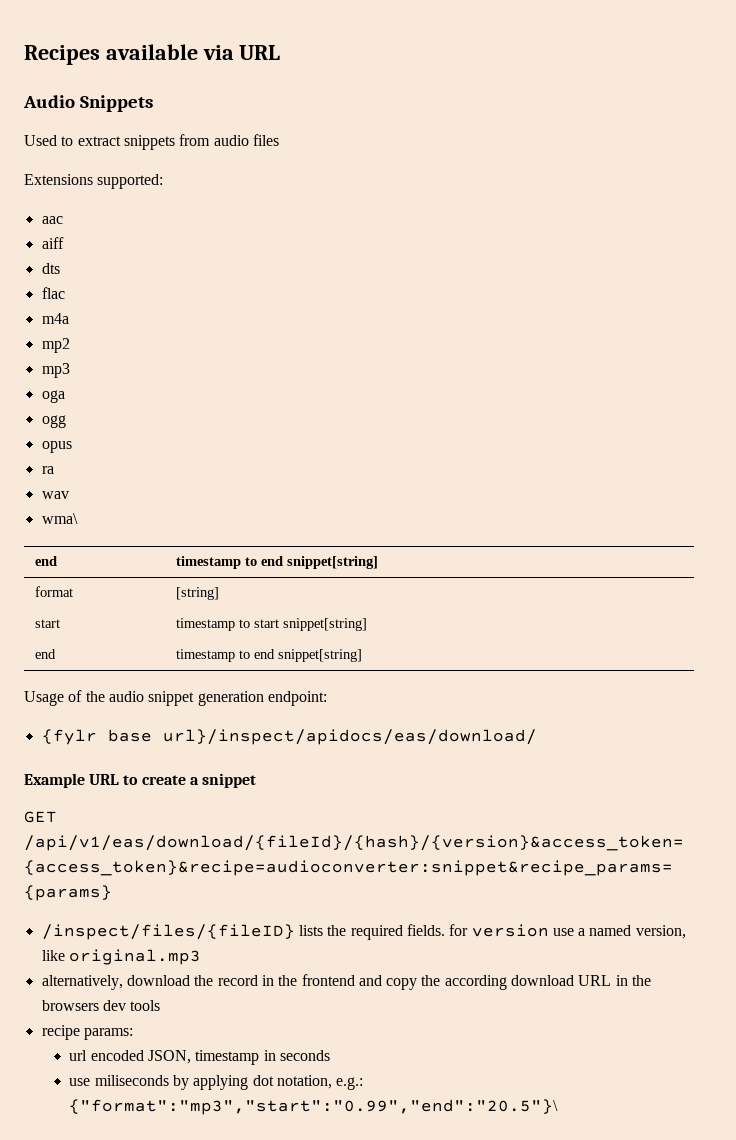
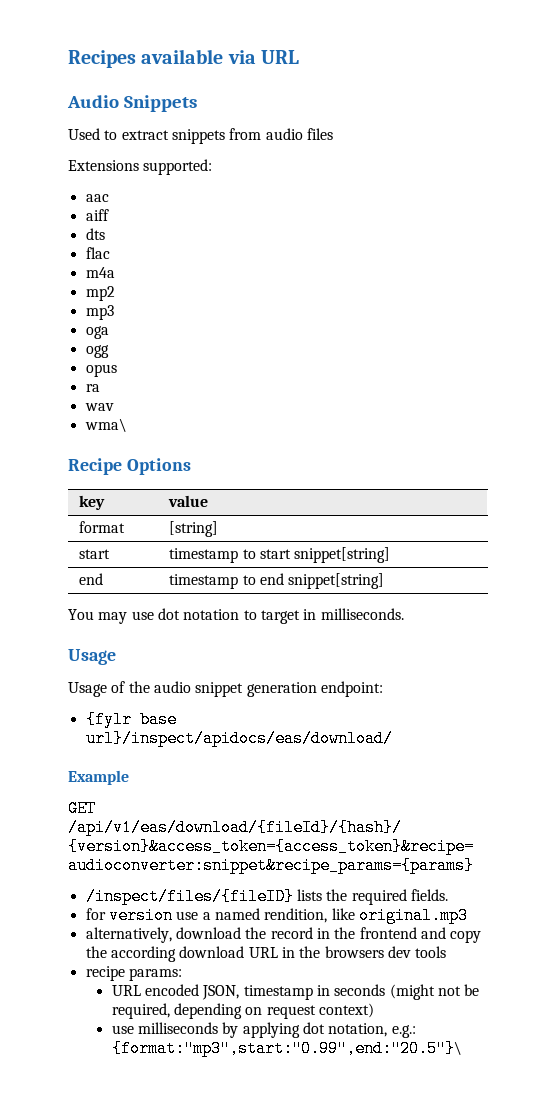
  wma\
- end | timestamp to end snippet[string]
+ Recipe Options
+ key | value
+ You may use dot notation to target in milliseconds.
+ Usage
- Example URL to create a snippet
+ Example
- /inspect/files/{fileID} lists the required fields. for version use a named version, like original.mp3
+ /inspect/files/{fileID} lists the required fields.
+ for version use a named rendition, like original.mp3
- url encoded JSON, timestamp in seconds
- use miliseconds by applying dot notation, e.g.: {"format":"mp3","start":"0.99","end":"20.5"}\
+ URL encoded JSON, timestamp in seconds (might not be required, depending on request context)
+ use milliseconds by applying dot notation, e.g.: {format:"mp3",start:"0.99",end:"20.5"}\

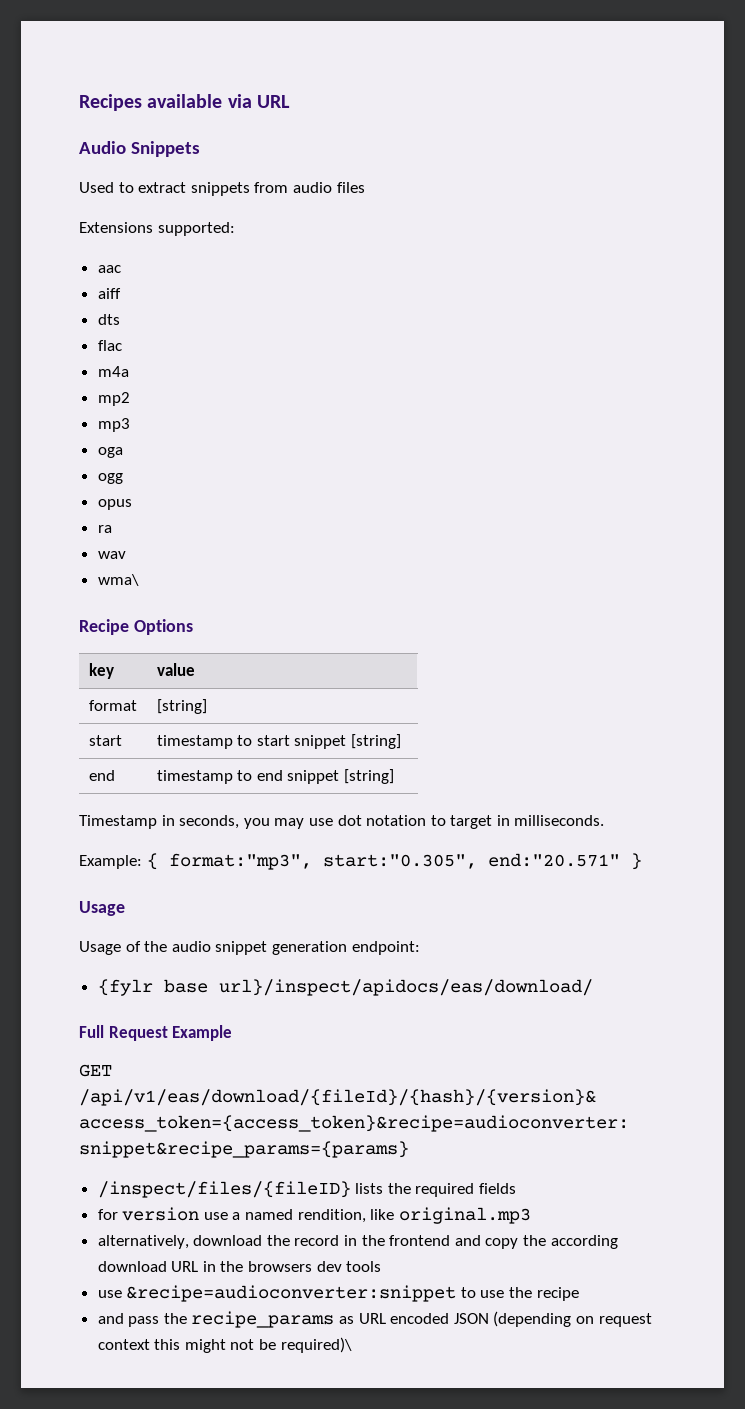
- start | timestamp to start snippet[string]
+ start | timestamp to start snippet [string]
- end | timestamp to end snippet[string]
- You may use dot notation to target in milliseconds.
+ end | timestamp to end snippet [string]
+ Timestamp in seconds, you may use dot notation to target in milliseconds.
+ Example: { format:"mp3", start:"0.305", end:"20.571" }
- Example
+ Full Request Example
- /inspect/files/{fileID} lists the required fields.
+ /inspect/files/{fileID} lists the required fields
- recipe params:
- URL encoded JSON, timestamp in seconds (might not be required, depending on request context)
- use milliseconds by applying dot notation, e.g.: {format:"mp3",start:"0.99",end:"20.5"}\
+ use &recipe=audioconverter:snippet to use the recipe
+ and pass the recipe_params as URL encoded JSON (depending on request context this might not be required)\

